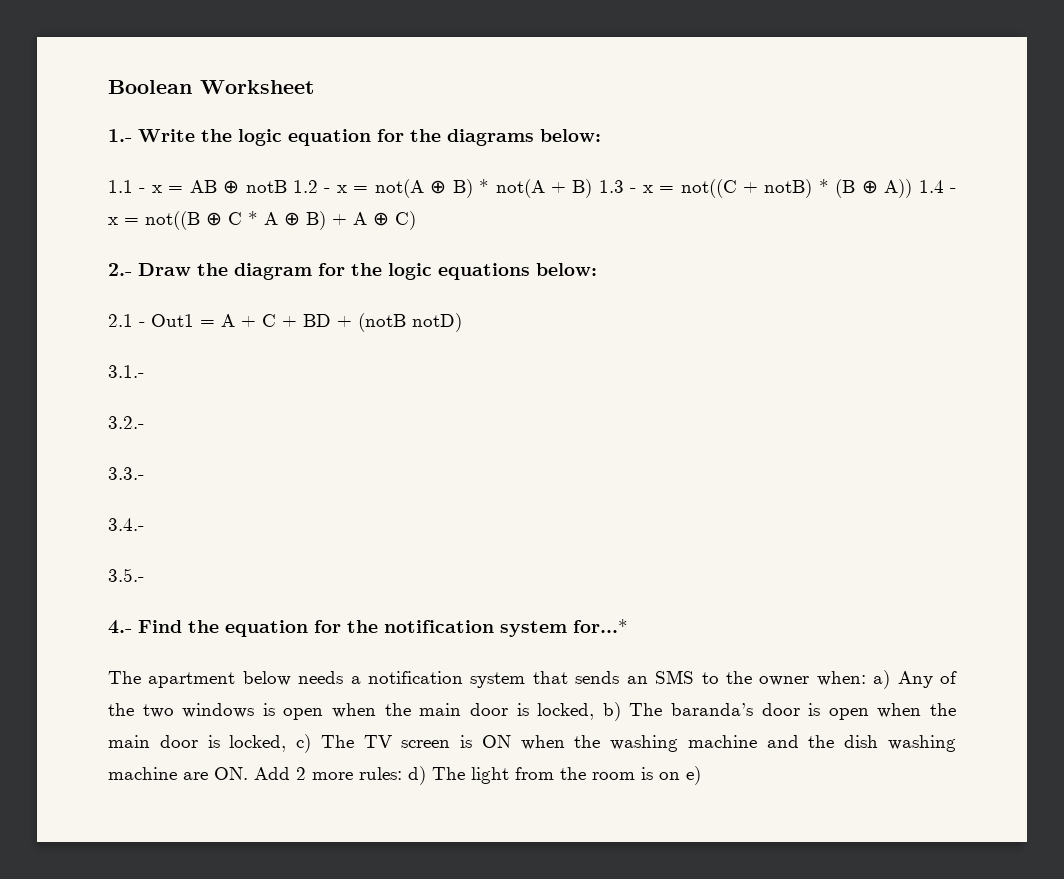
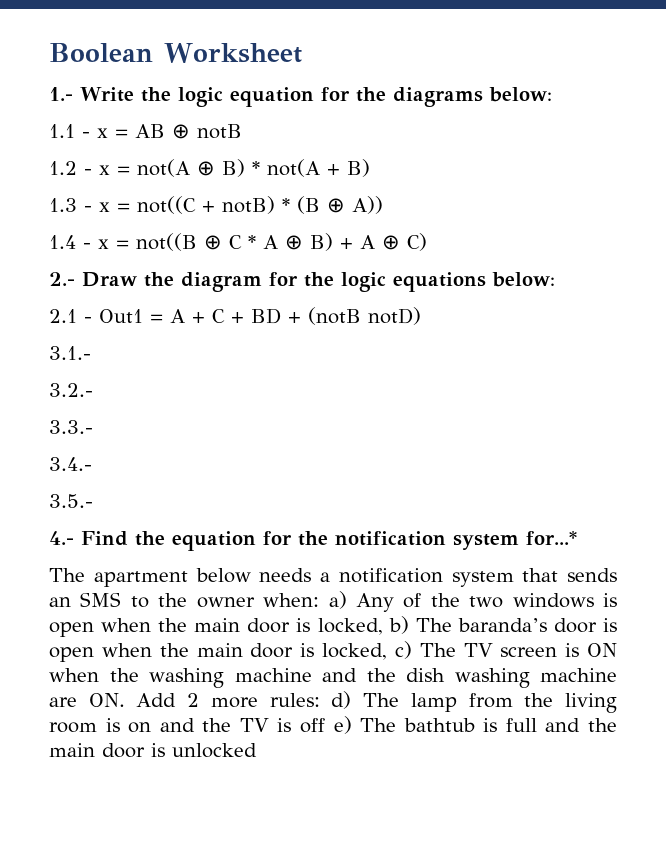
- 1.1 - x = AB ⊕ notB 1.2 - x = not(A ⊕ B) * not(A + B) 1.3 - x = not((C + notB) * (B ⊕ A)) 1.4 - x = not((B ⊕ C * A ⊕ B) + A ⊕ C)
+ 1.1 - x = AB ⊕ notB
+ 1.2 - x = not(A ⊕ B) * not(A + B)
+ 1.3 - x = not((C + notB) * (B ⊕ A))
+ 1.4 - x = not((B ⊕ C * A ⊕ B) + A ⊕ C)
- d) The light from the room is on e)
+ d) The lamp from the living room is on and the TV is off e) The bathtub is full and the main door is unlocked

